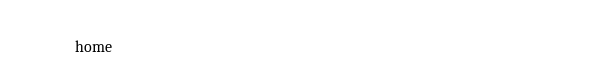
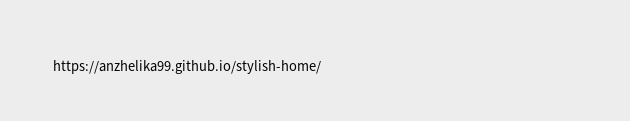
- home
+ https://anzhelika99.github.io/stylish-home/

